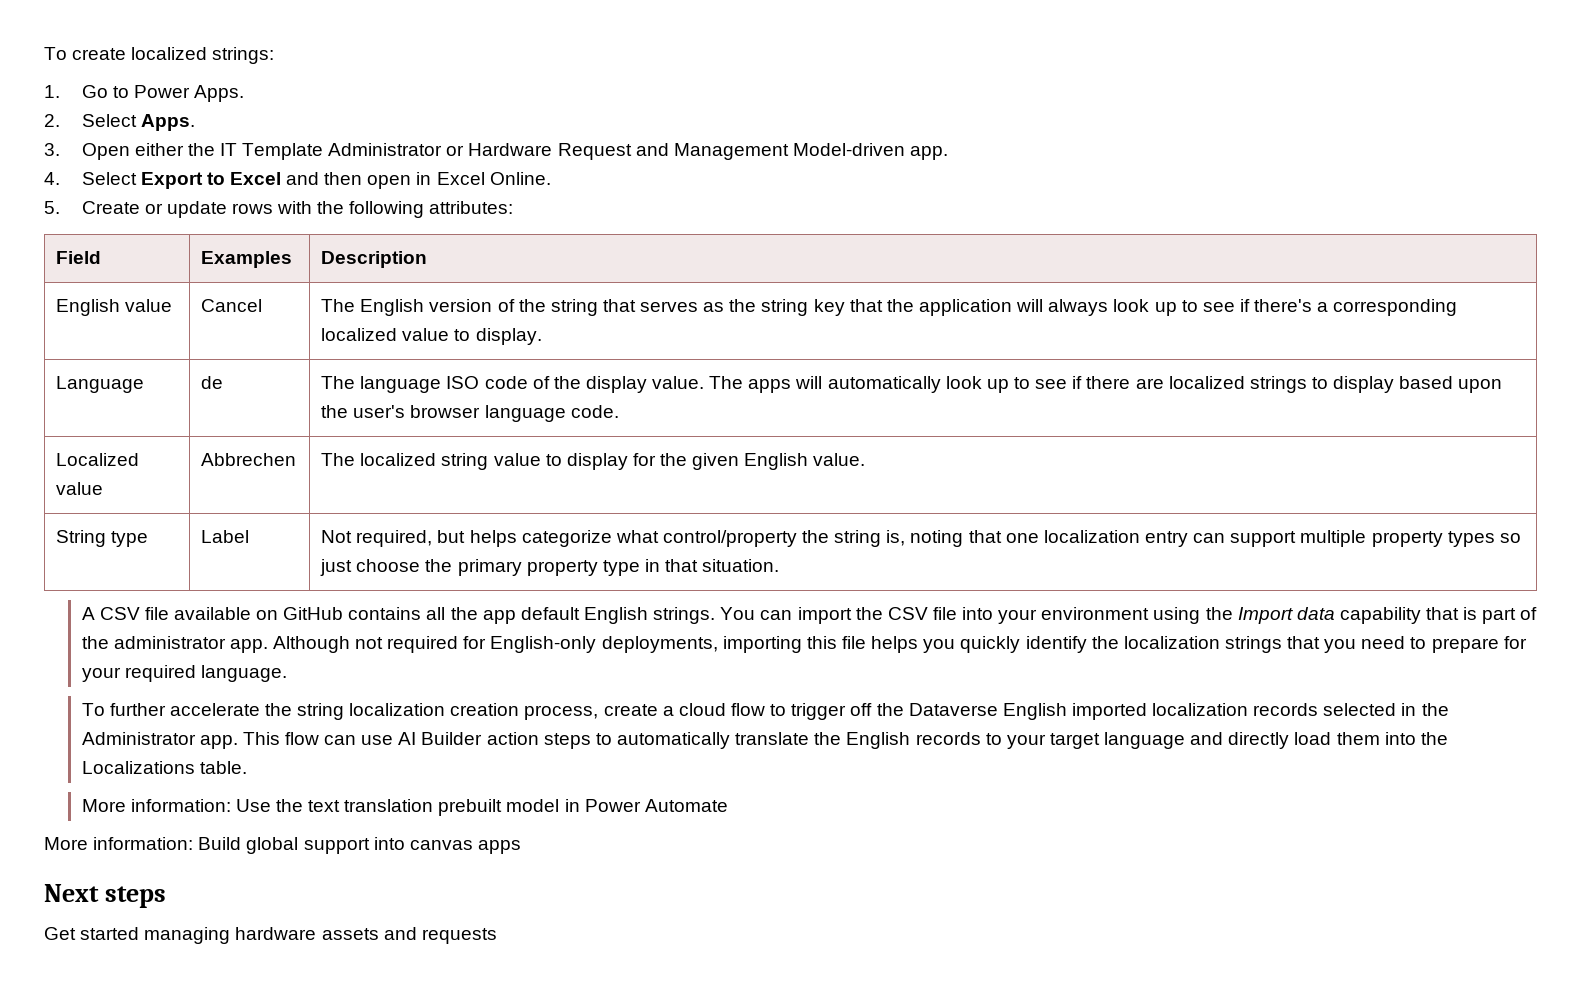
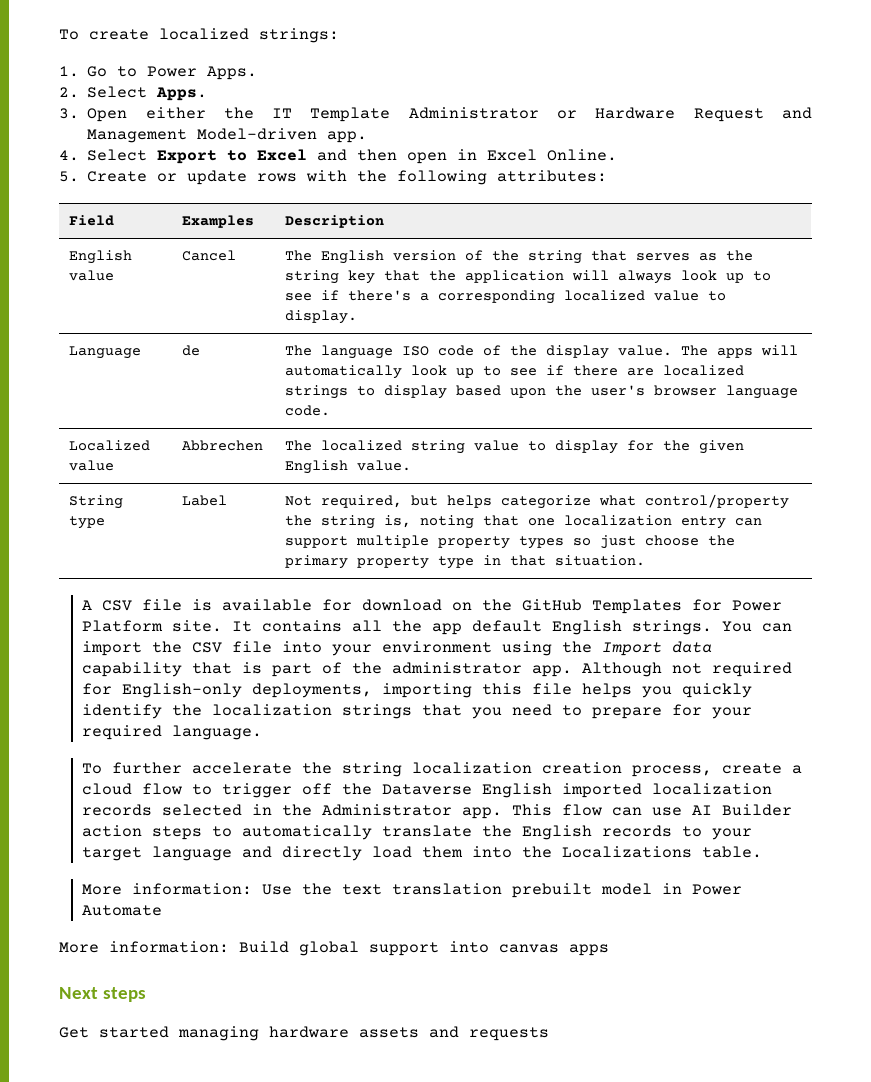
- A CSV file available on GitHub contains all the app default English strings.
+ A CSV file is available for download on the GitHub Templates for Power Platform site. It contains all the app default English strings.

